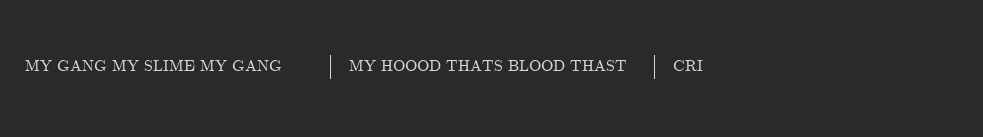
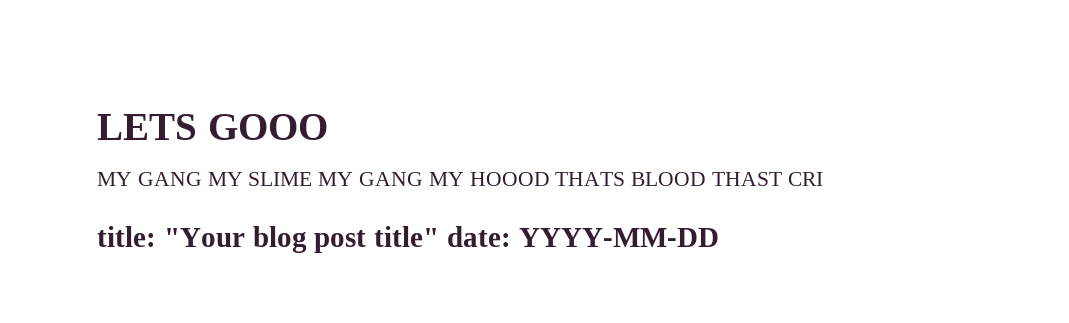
+ LETS GOOO
+ title: "Your blog post title" date: YYYY-MM-DD

